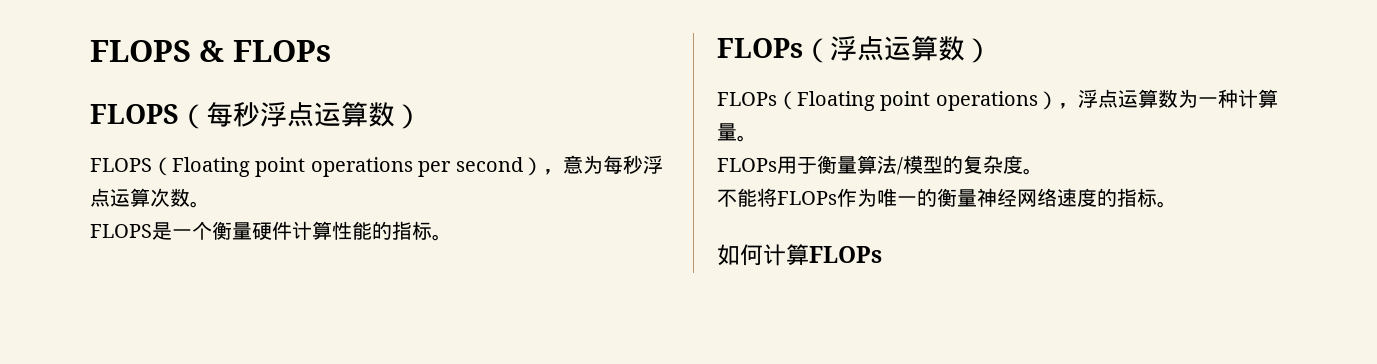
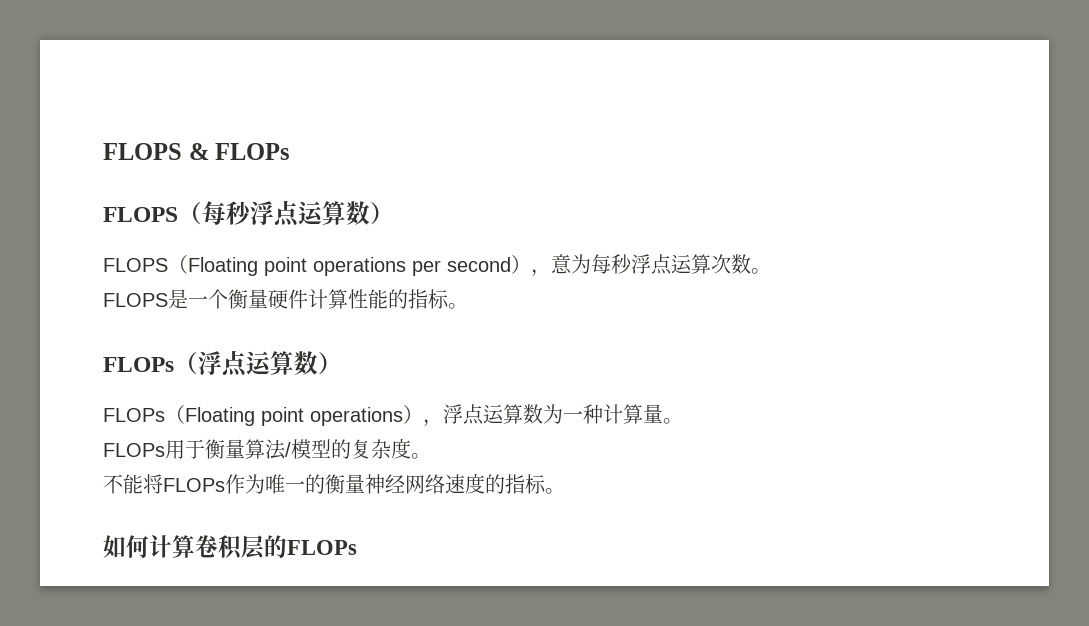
- 如何计算FLOPs
+ 如何计算卷积层的FLOPs

